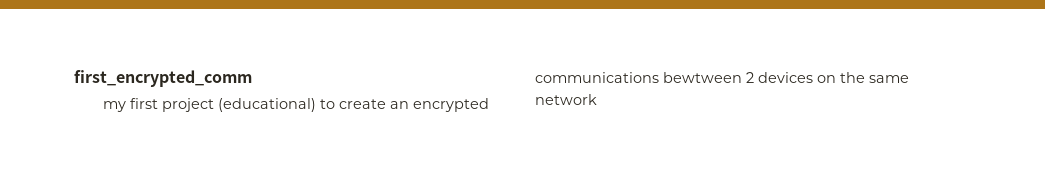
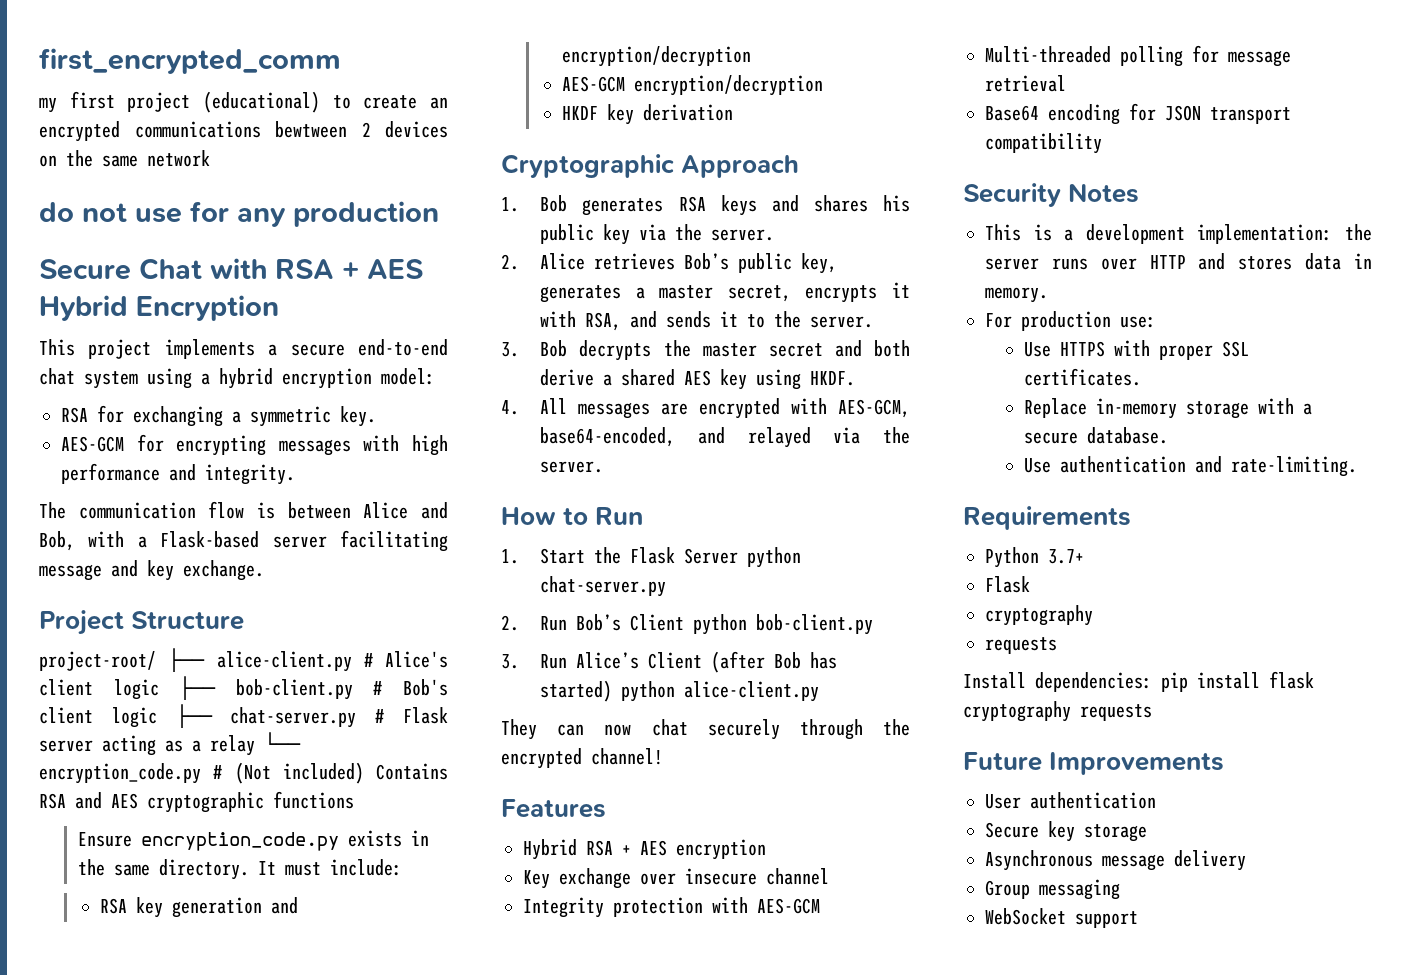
+ do not use for any production
+ Secure Chat with RSA + AES Hybrid Encryption
+ This project implements a secure end-to-end chat system using a hybrid encryption model:
+ RSA for exchanging a symmetric key.
+ AES-GCM for encrypting messages with high performance and integrity.
+ The communication flow is between Alice and Bob, with a Flask-based server facilitating message and key exchange.
+ Project Structure
+ project-root/ ├── alice-client.py # Alice's client logic ├── bob-client.py # Bob's client logic ├── chat-server.py # Flask server acting as a relay └── encryption_code.py # (Not included) Contains RSA and AES cryptographic functions
+ Ensure encryption_code.py exists in the same directory. It must include:
+ RSA key generation and encryption/decryption
+ AES-GCM encryption/decryption
+ HKDF key derivation
+ Cryptographic Approach
+ 1. Bob generates RSA keys and shares his public key via the server.
+ 2. Alice retrieves Bob’s public key, generates a master secret, encrypts it with RSA, and sends it to the server.
+ 3. Bob decrypts the master secret and both derive a shared AES key using HKDF.
+ 4. All messages are encrypted with AES-GCM, base64-encoded, and relayed via the server.
+ How to Run
+ 1. Start the Flask Server python chat-server.py
+ 2. Run Bob’s Client python bob-client.py
+ 3. Run Alice’s Client (after Bob has started) python alice-client.py
+ They can now chat securely through the encrypted channel!
+ Features
+ Hybrid RSA + AES encryption
+ Key exchange over insecure channel
+ Integrity protection with AES-GCM
+ Multi-threaded polling for message retrieval
+ Base64 encoding for JSON transport compatibility
+ Security Notes
+ This is a development implementation: the server runs over HTTP and stores data in memory.
+ For production use:
+ Use HTTPS with proper SSL certificates.
+ Replace in-memory storage with a secure database.
+ Use authentication and rate-limiting.
+ Requirements
+ Python 3.7+
+ Flask
+ cryptography
+ requests
+ Install dependencies: pip install flask cryptography requests
+ Future Improvements
+ User authentication
+ Secure key storage
+ Asynchronous message delivery
+ Group messaging
+ WebSocket support

